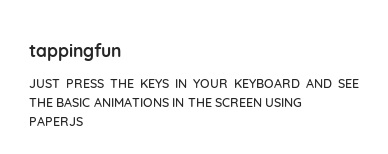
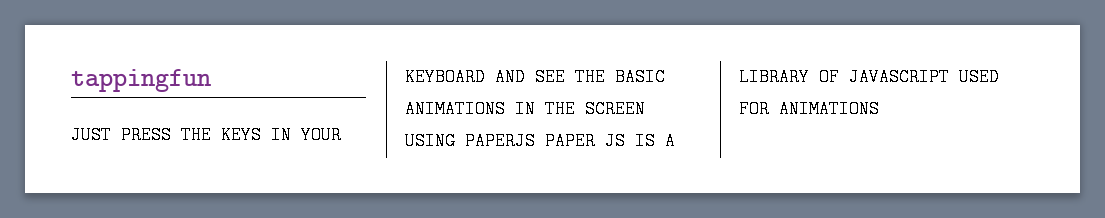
- JUST PRESS THE KEYS IN YOUR KEYBOARD AND SEE THE BASIC ANIMATIONS IN THE SCREEN USING PAPERJS
+ JUST PRESS THE KEYS IN YOUR KEYBOARD AND SEE THE BASIC ANIMATIONS IN THE SCREEN USING PAPERJS PAPER JS IS A LIBRARY OF JAVASCRIPT USED FOR ANIMATIONS

